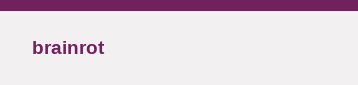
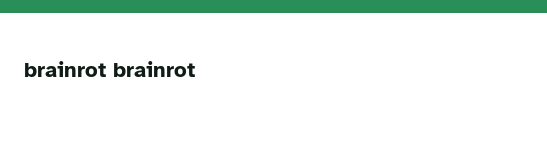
- brainrot
+ brainrot brainrot

